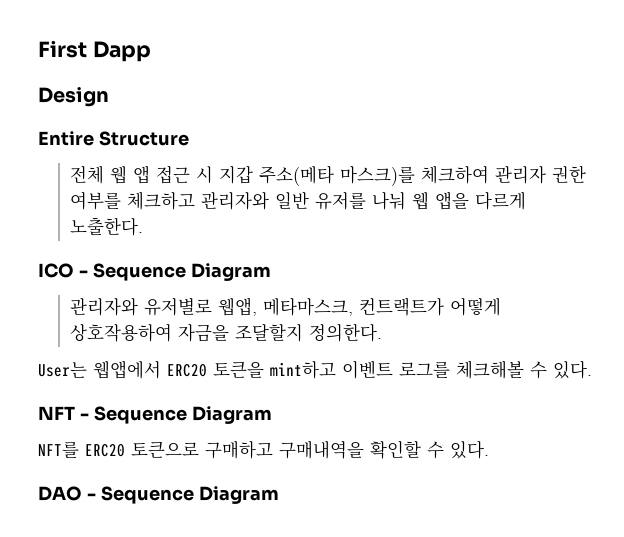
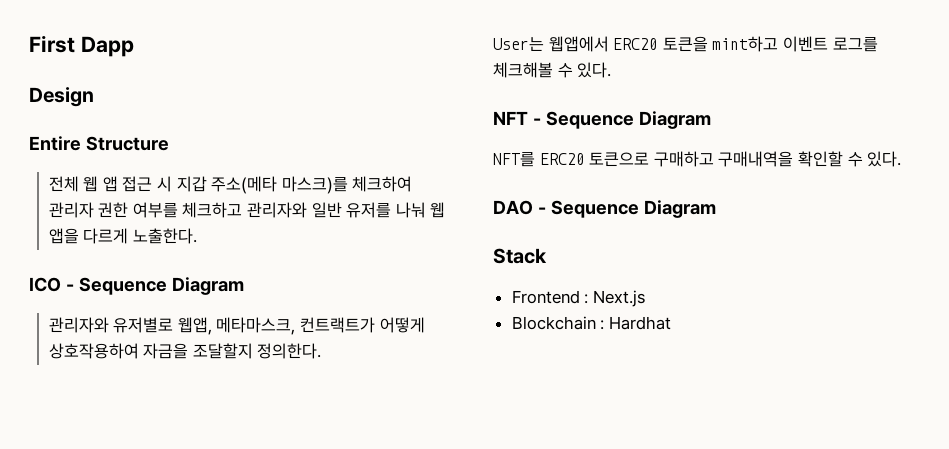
+ Stack
+ Frontend : Next.js
+ Blockchain : Hardhat

